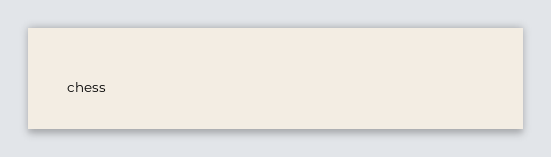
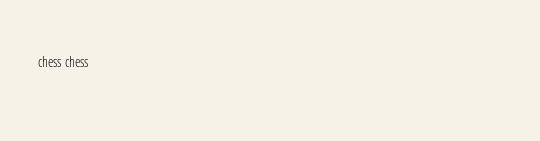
- chess
+ chess chess

